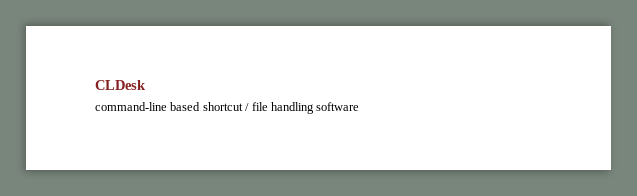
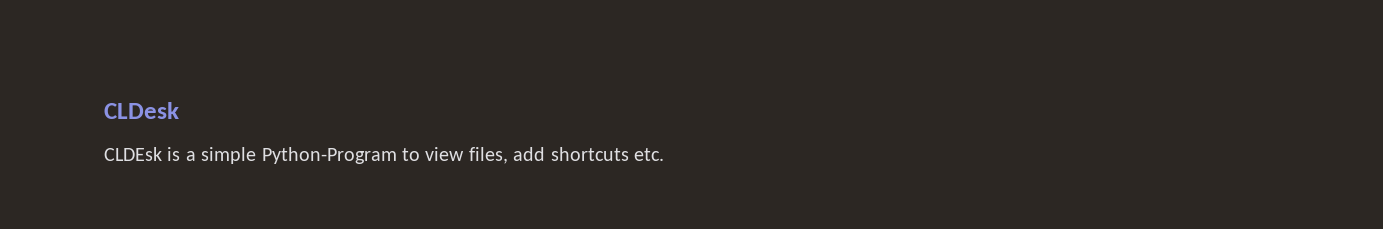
- command-line based shortcut / file handling software
+ CLDEsk is a simple Python-Program to view files, add shortcuts etc.

